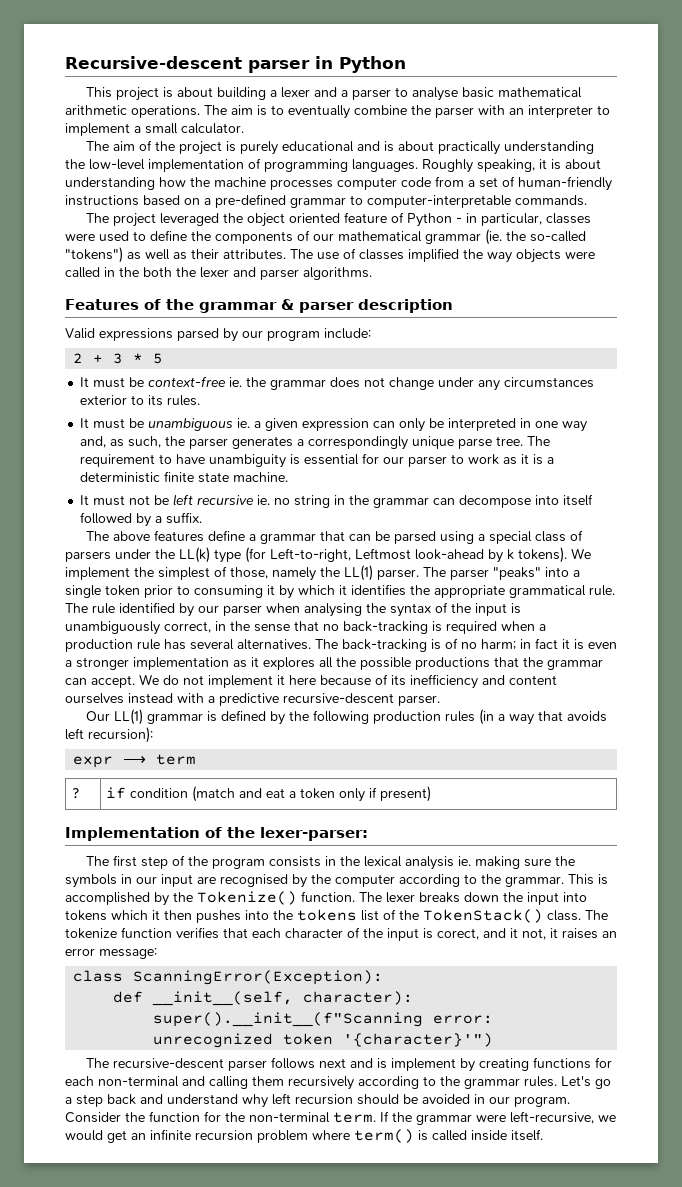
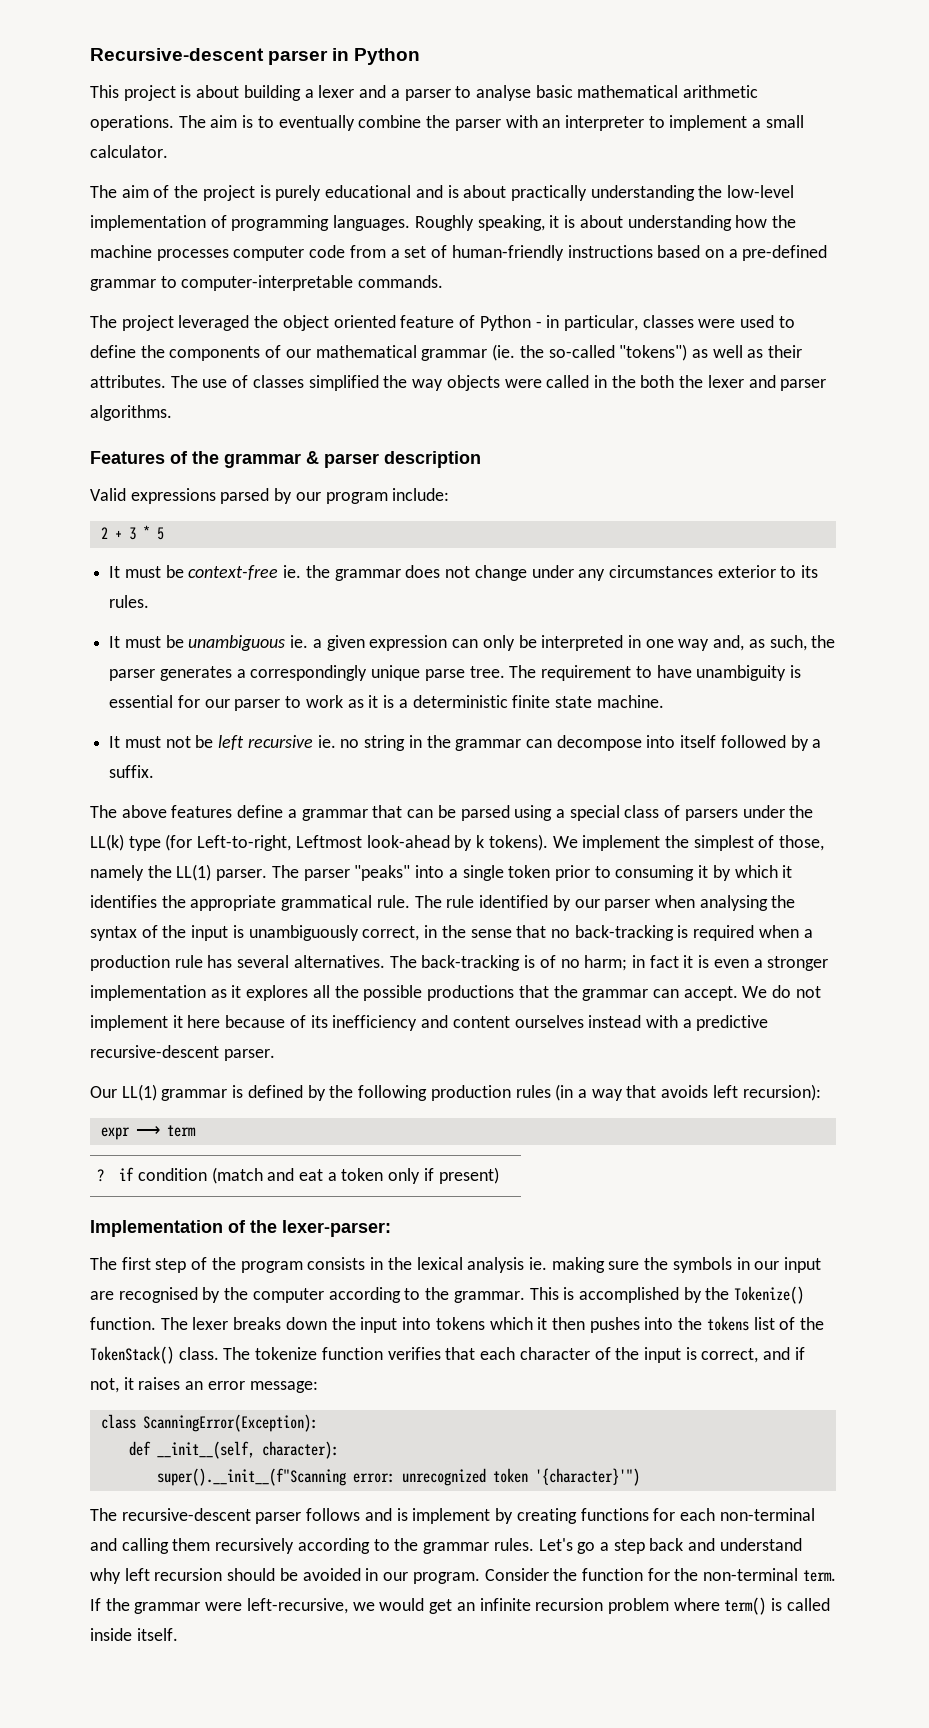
- The use of classes implified the way objects were called in the both the lexer and parser algorithms.
+ The use of classes simplified the way objects were called in the both the lexer and parser algorithms.
- The tokenize function verifies that each character of the input is corect, and it not, it raises an error message:
+ The tokenize function verifies that each character of the input is correct, and if not, it raises an error message:
- The recursive-descent parser follows next and is implement by creating functions for each non-terminal and calling them recursively according to the grammar rules.
+ The recursive-descent parser follows and is implement by creating functions for each non-terminal and calling them recursively according to the grammar rules.

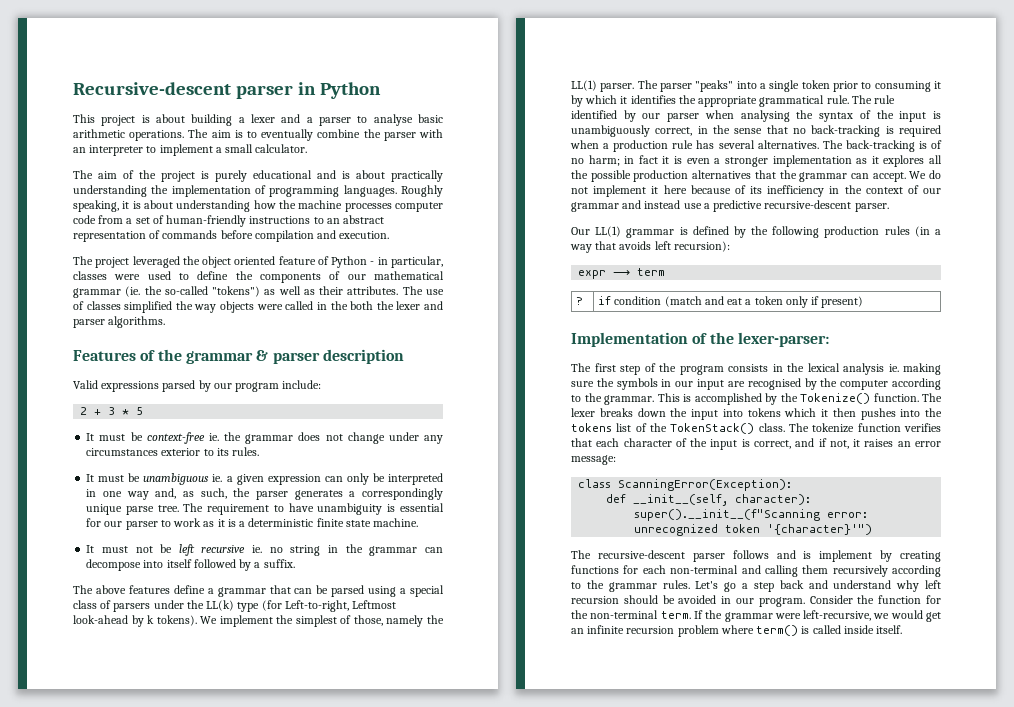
- This project is about building a lexer and a parser to analyse basic mathematical arithmetic operations.
+ This project is about building a lexer and a parser to analyse basic arithmetic operations.
- The aim of the project is purely educational and is about practically understanding the low-level implementation of programming languages.
+ The aim of the project is purely educational and is about practically understanding the implementation of programming languages.
- Roughly speaking, it is about understanding how the machine processes computer code from a set of human-friendly instructions based on a pre-defined grammar to computer-interpretable commands.
+ Roughly speaking, it is about understanding how the machine processes computer code from a set of human-friendly instructions to an abstract representation of commands before compilation and execution.
- The back-tracking is of no harm; in fact it is even a stronger implementation as it explores all the possible productions that the grammar can accept.
+ The back-tracking is of no harm; in fact it is even a stronger implementation as it explores all the possible production alternatives that the grammar can accept.
- We do not implement it here because of its inefficiency and content ourselves instead with a predictive recursive-descent parser.
+ We do not implement it here because of its inefficiency in the context of our grammar and instead use a predictive recursive-descent parser.

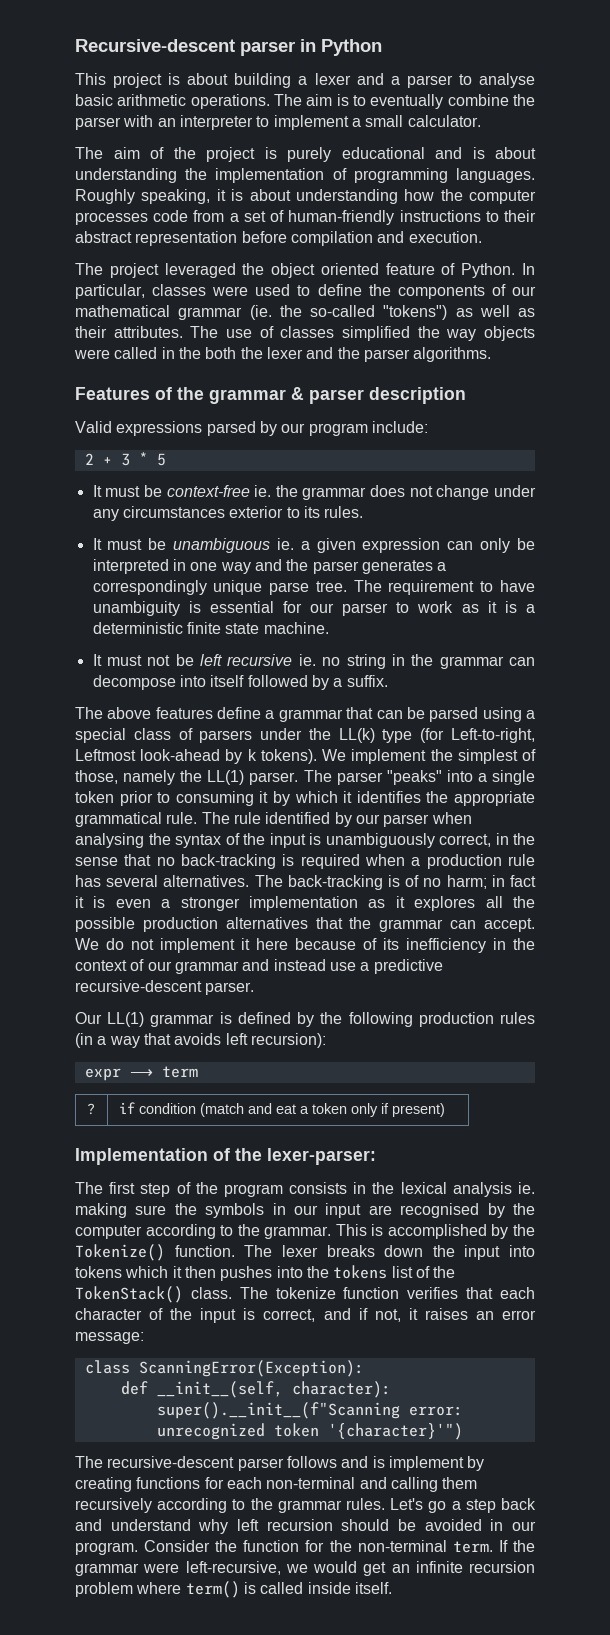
- The aim of the project is purely educational and is about practically understanding the implementation of programming languages.
+ The aim of the project is purely educational and is about understanding the implementation of programming languages.
- Roughly speaking, it is about understanding how the machine processes computer code from a set of human-friendly instructions to an abstract representation of commands before compilation and execution.
+ Roughly speaking, it is about understanding how the computer processes code from a set of human-friendly instructions to their abstract representation before compilation and execution.
- The project leveraged the object oriented feature of Python - in particular, classes were used to define the components of our mathematical grammar (ie. the so-called "tokens") as well as their attributes.
+ The project leveraged the object oriented feature of Python. In particular, classes were used to define the components of our mathematical grammar (ie. the so-called "tokens") as well as their attributes.
- The use of classes simplified the way objects were called in the both the lexer and parser algorithms.
+ The use of classes simplified the way objects were called in the both the lexer and the parser algorithms.
- It must be unambiguous ie. a given expression can only be interpreted in one way and, as such, the parser generates a correspondingly unique parse tree.
+ It must be unambiguous ie. a given expression can only be interpreted in one way and the parser generates a correspondingly unique parse tree.

